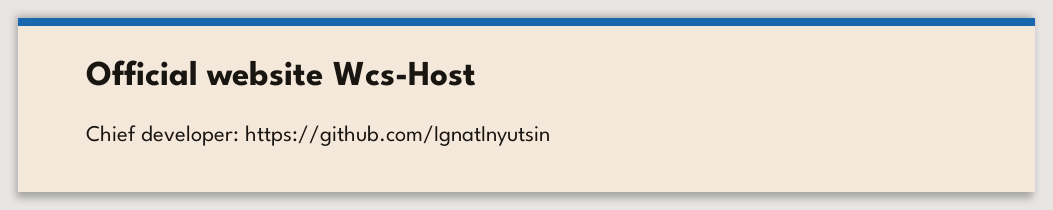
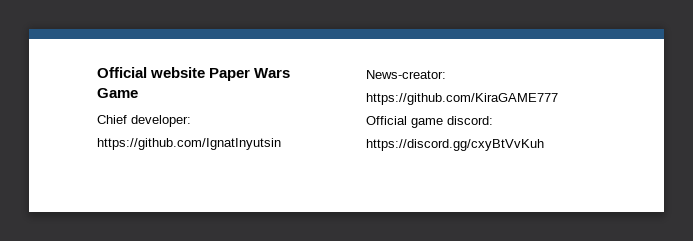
- Official website Wcs-Host
+ Official website Paper Wars Game
- Chief developer: https://github.com/IgnatInyutsin
+ Chief developer: https://github.com/IgnatInyutsin News-creator: https://github.com/KiraGAME777 Official game discord: https://discord.gg/cxyBtVvKuh

